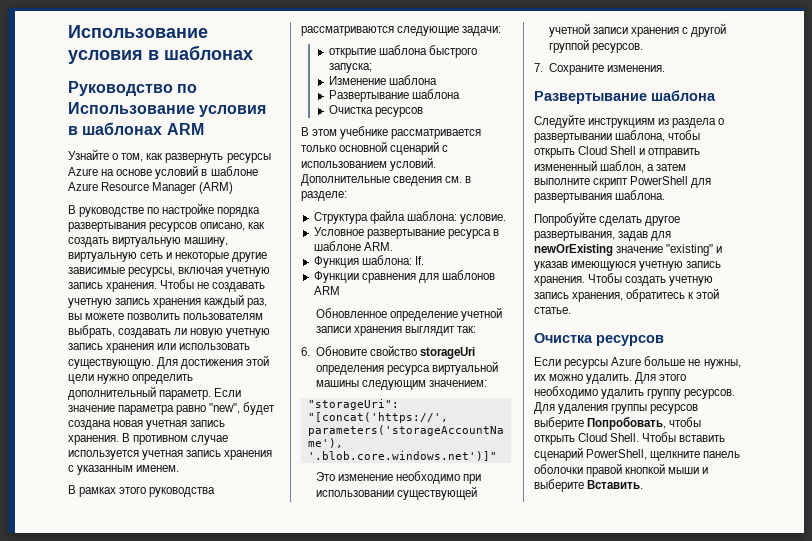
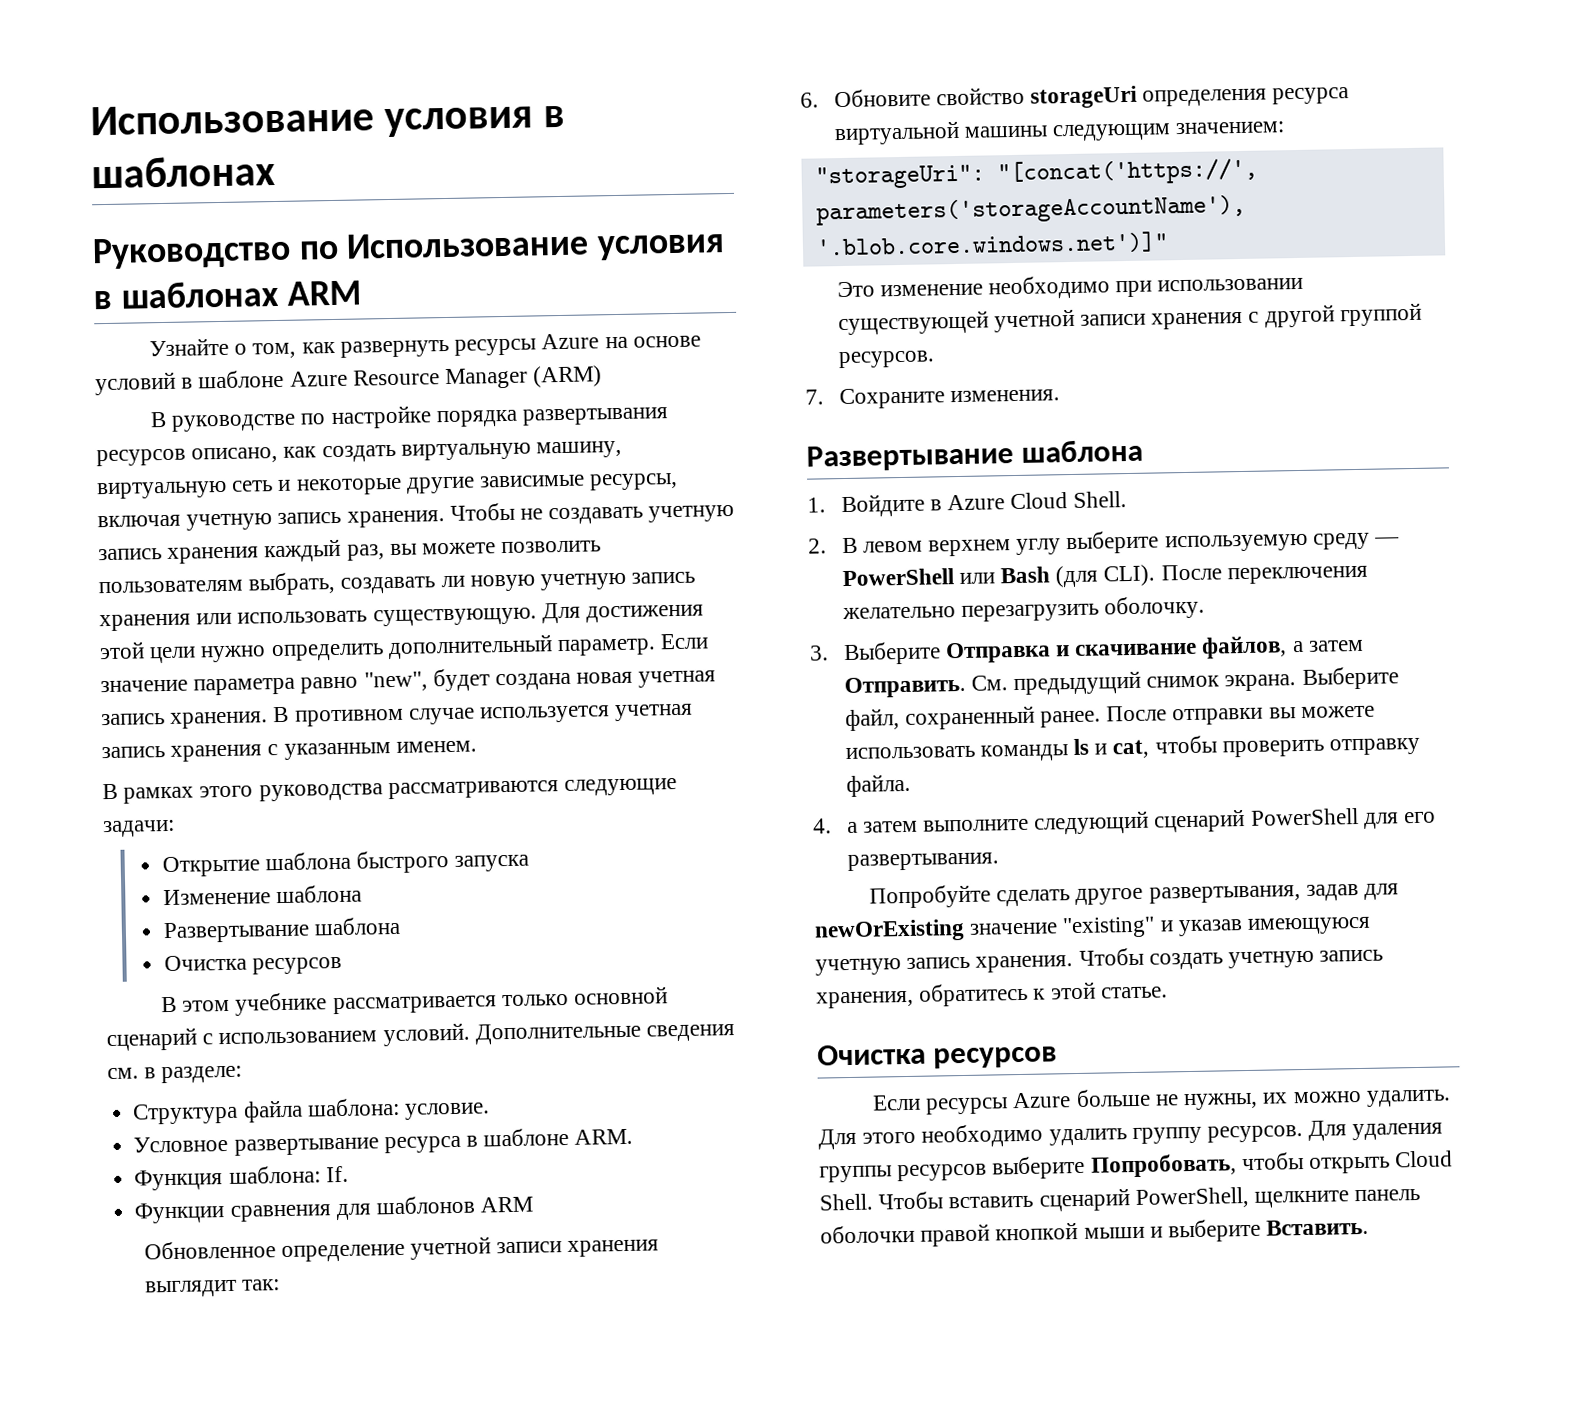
- открытие шаблона быстрого запуска;
+ Открытие шаблона быстрого запуска
- Следуйте инструкциям из раздела о развертывании шаблона, чтобы открыть Cloud Shell и отправить измененный шаблон, а затем выполните скрипт PowerShell для развертывания шаблона.
+ 1. Войдите в Azure Cloud Shell.
+ 2. В левом верхнем углу выберите используемую среду — PowerShell или Bash (для CLI). После переключения желательно перезагрузить оболочку.
+ 3. Выберите Отправка и скачивание файлов, а затем Отправить. См. предыдущий снимок экрана. Выберите файл, сохраненный ранее. После отправки вы можете использовать команды ls и cat, чтобы проверить отправку файла.
+ 4. а затем выполните следующий сценарий PowerShell для его развертывания.

